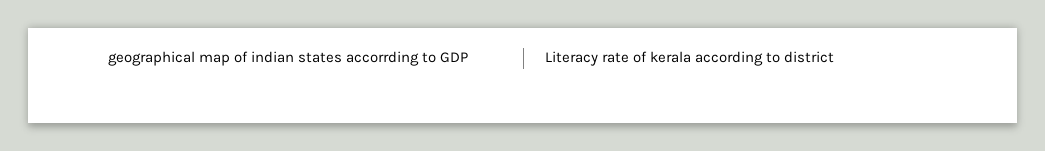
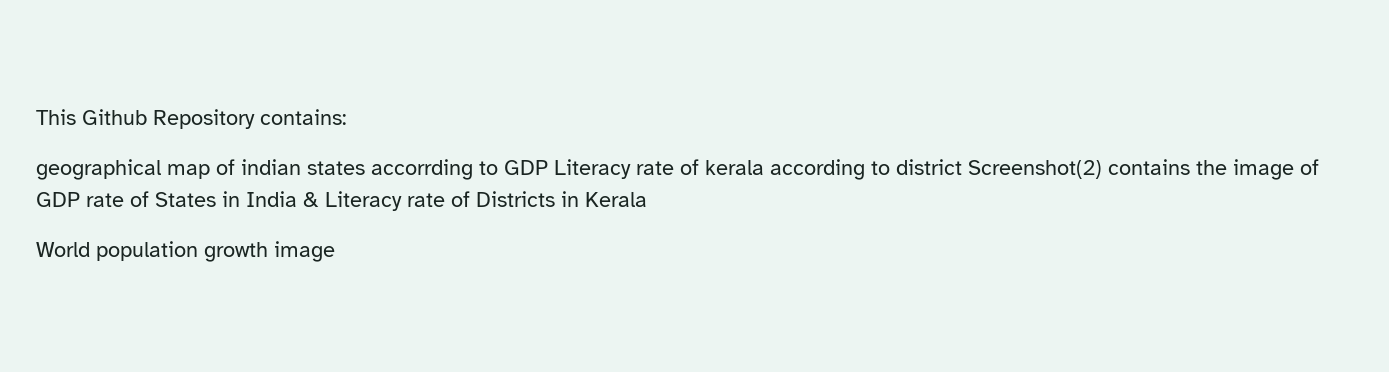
+ This Github Repository contains:
- geographical map of indian states accorrding to GDP Literacy rate of kerala according to district
+ geographical map of indian states accorrding to GDP Literacy rate of kerala according to district Screenshot(2) contains the image of GDP rate of States in India & Literacy rate of Districts in Kerala
+ World population growth image

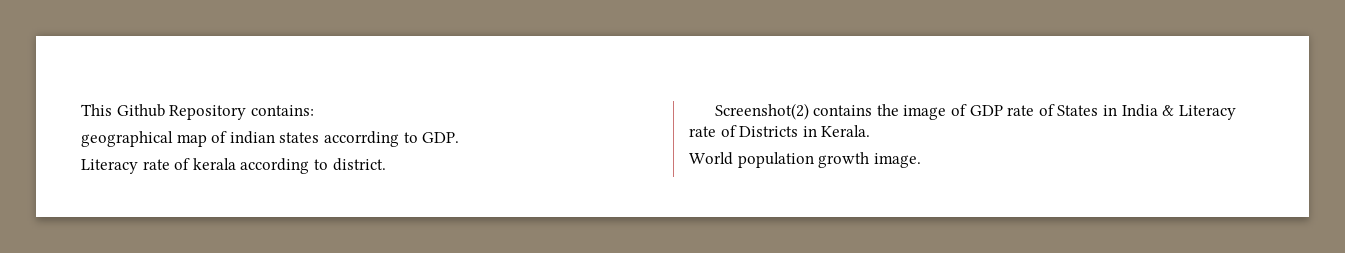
- geographical map of indian states accorrding to GDP Literacy rate of kerala according to district Screenshot(2) contains the image of GDP rate of States in India & Literacy rate of Districts in Kerala
+ geographical map of indian states accorrding to GDP.
+ Literacy rate of kerala according to district.
+ Screenshot(2) contains the image of GDP rate of States in India & Literacy rate of Districts in Kerala.
- World population growth image
+ World population growth image.

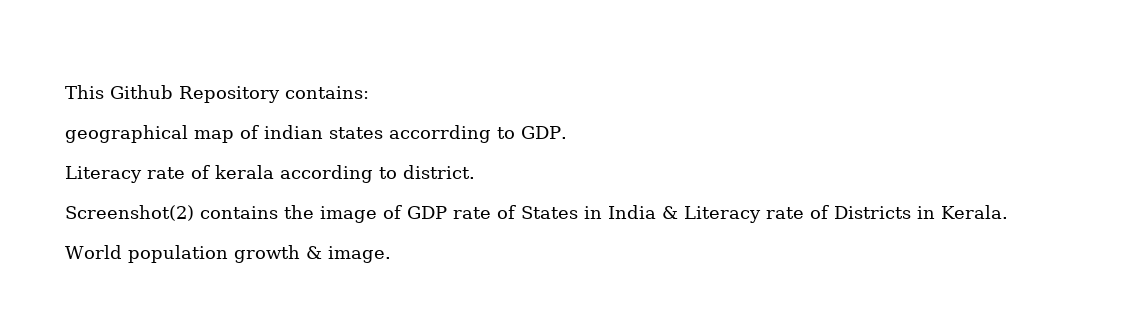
- World population growth image.
+ World population growth & image.

